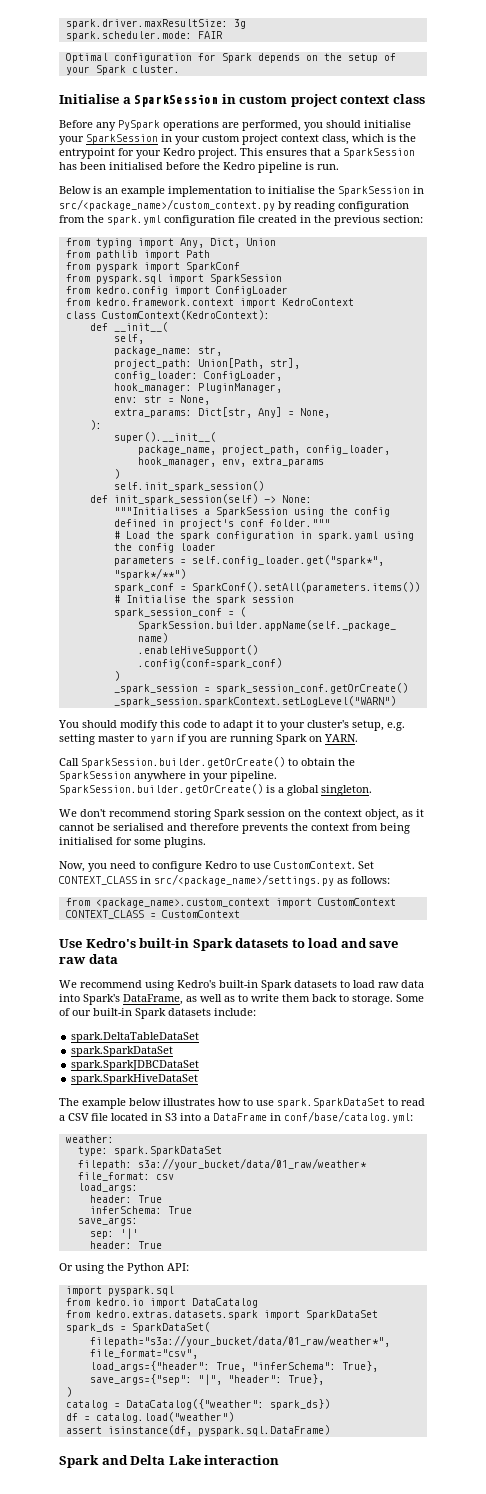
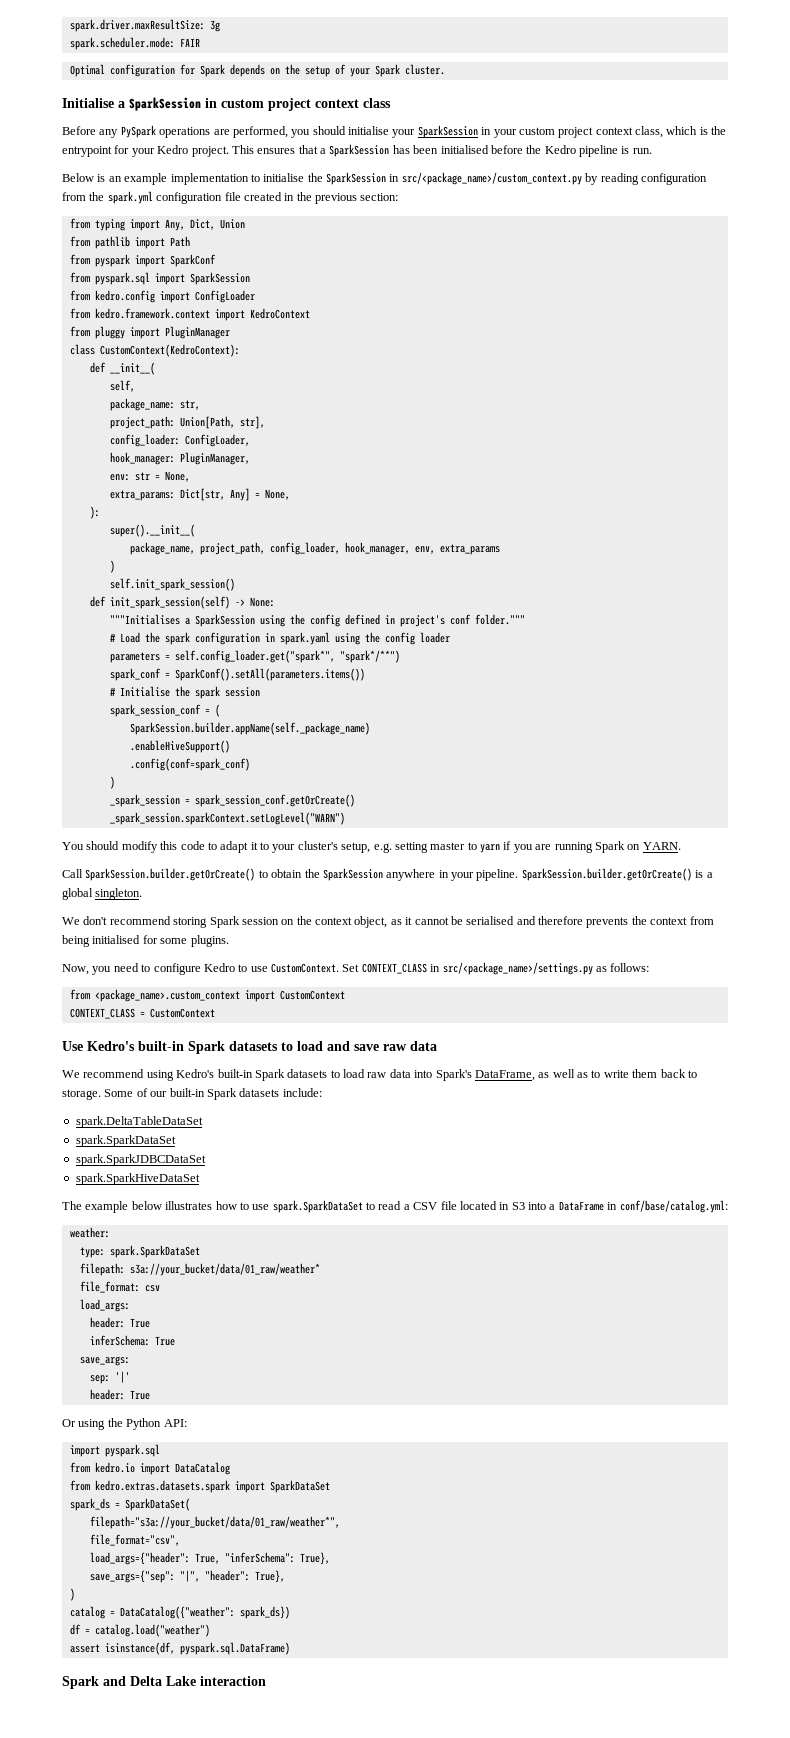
+ from pluggy import PluginManager

